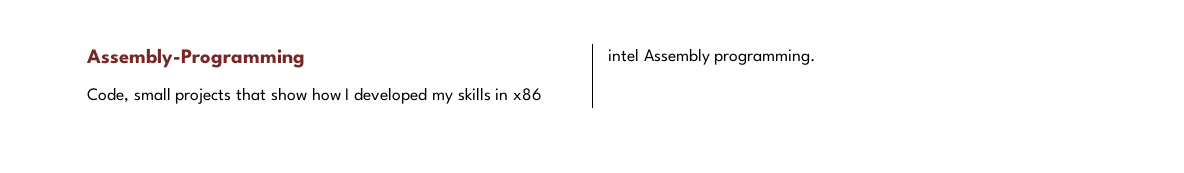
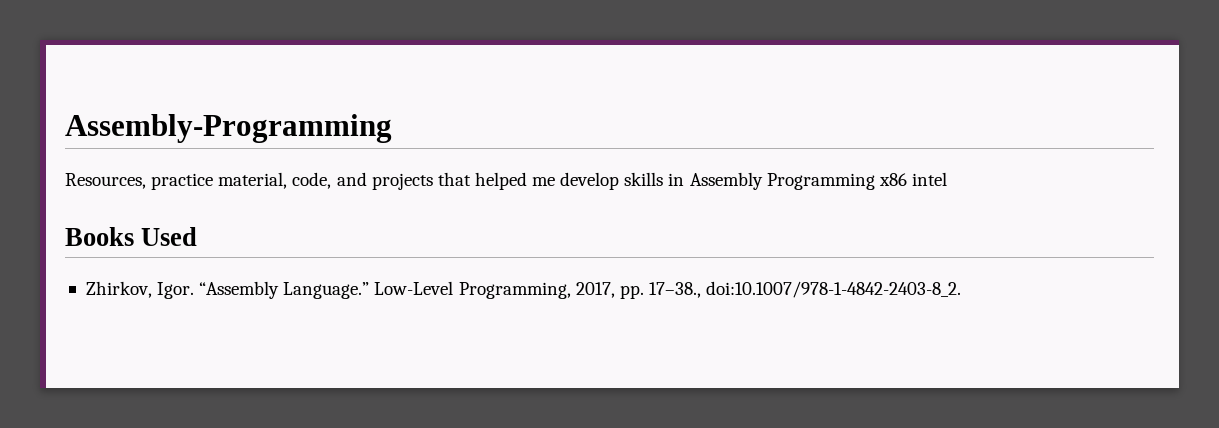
- Code, small projects that show how I developed my skills in x86 intel Assembly programming.
+ Resources, practice material, code, and projects that helped me develop skills in Assembly Programming x86 intel
+ Books Used
+ Zhirkov, Igor. “Assembly Language.” Low-Level Programming, 2017, pp. 17–38., doi:10.1007/978-1-4842-2403-8_2.

